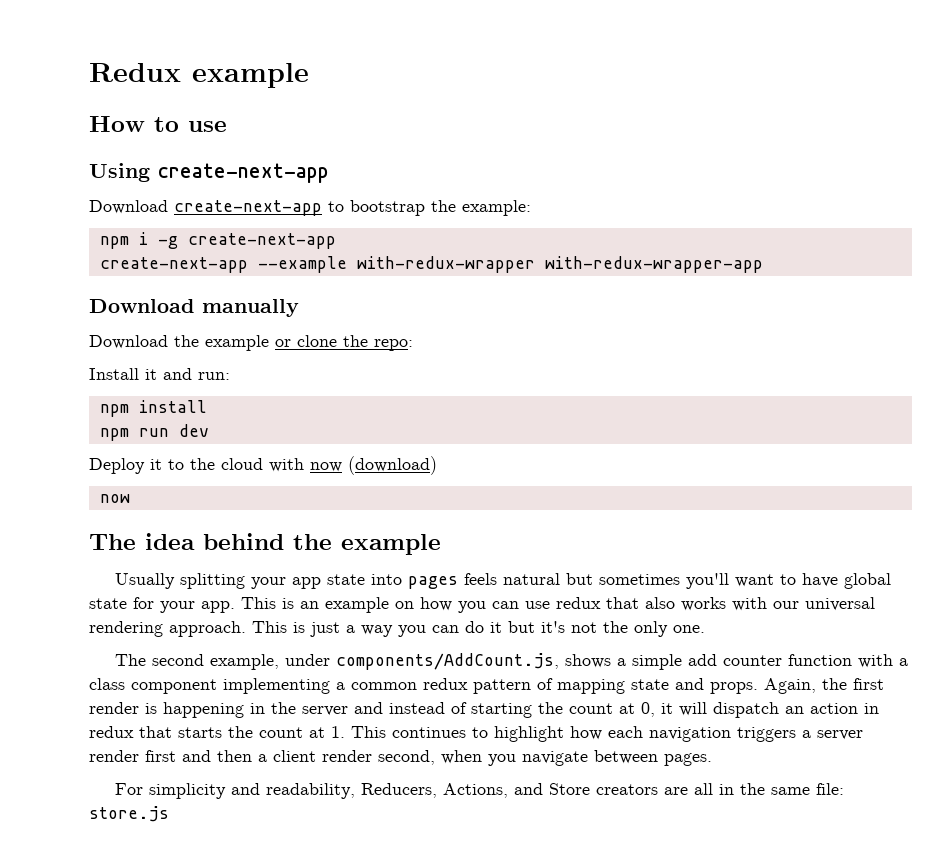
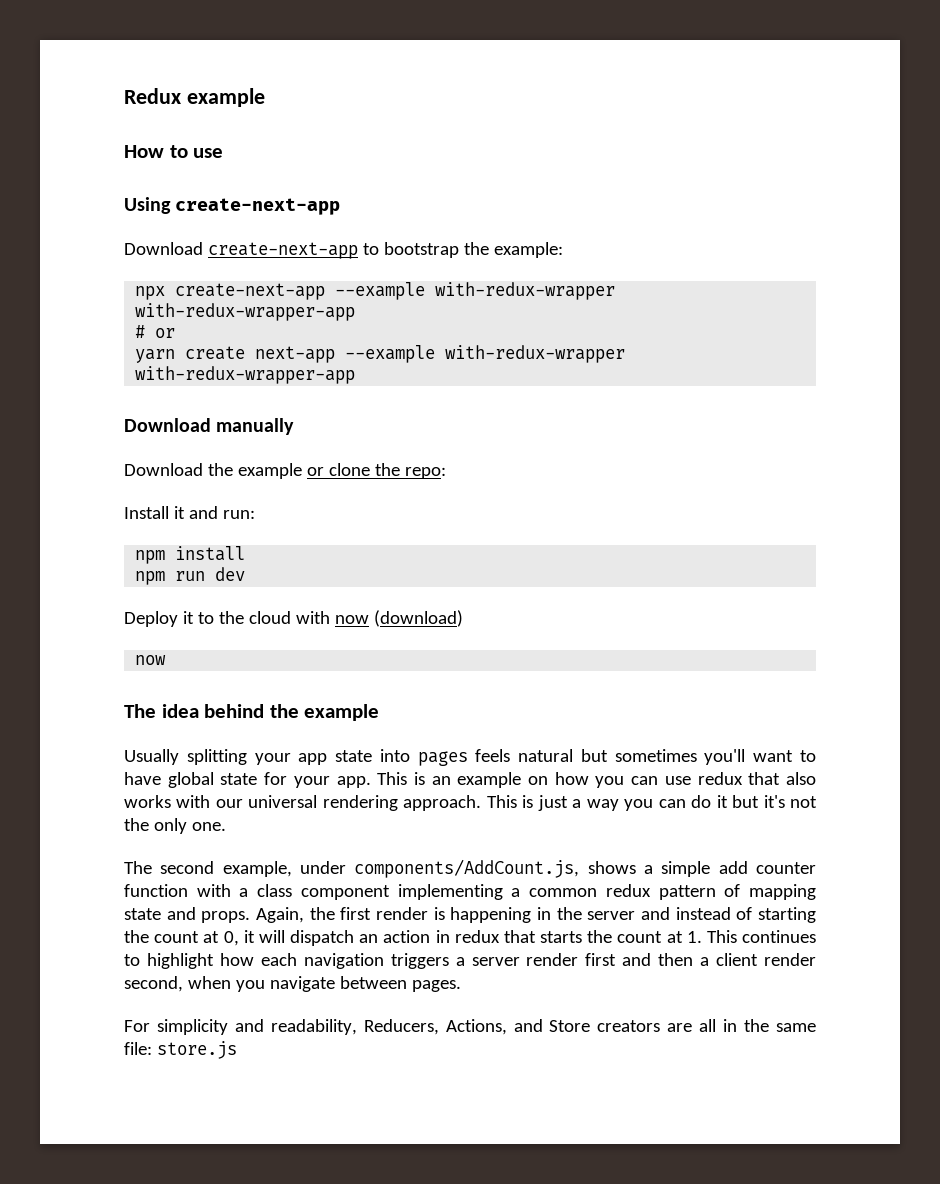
- npm i -g create-next-app
- create-next-app --example with-redux-wrapper with-redux-wrapper-app
+ npx create-next-app --example with-redux-wrapper with-redux-wrapper-app
+ # or
+ yarn create next-app --example with-redux-wrapper with-redux-wrapper-app

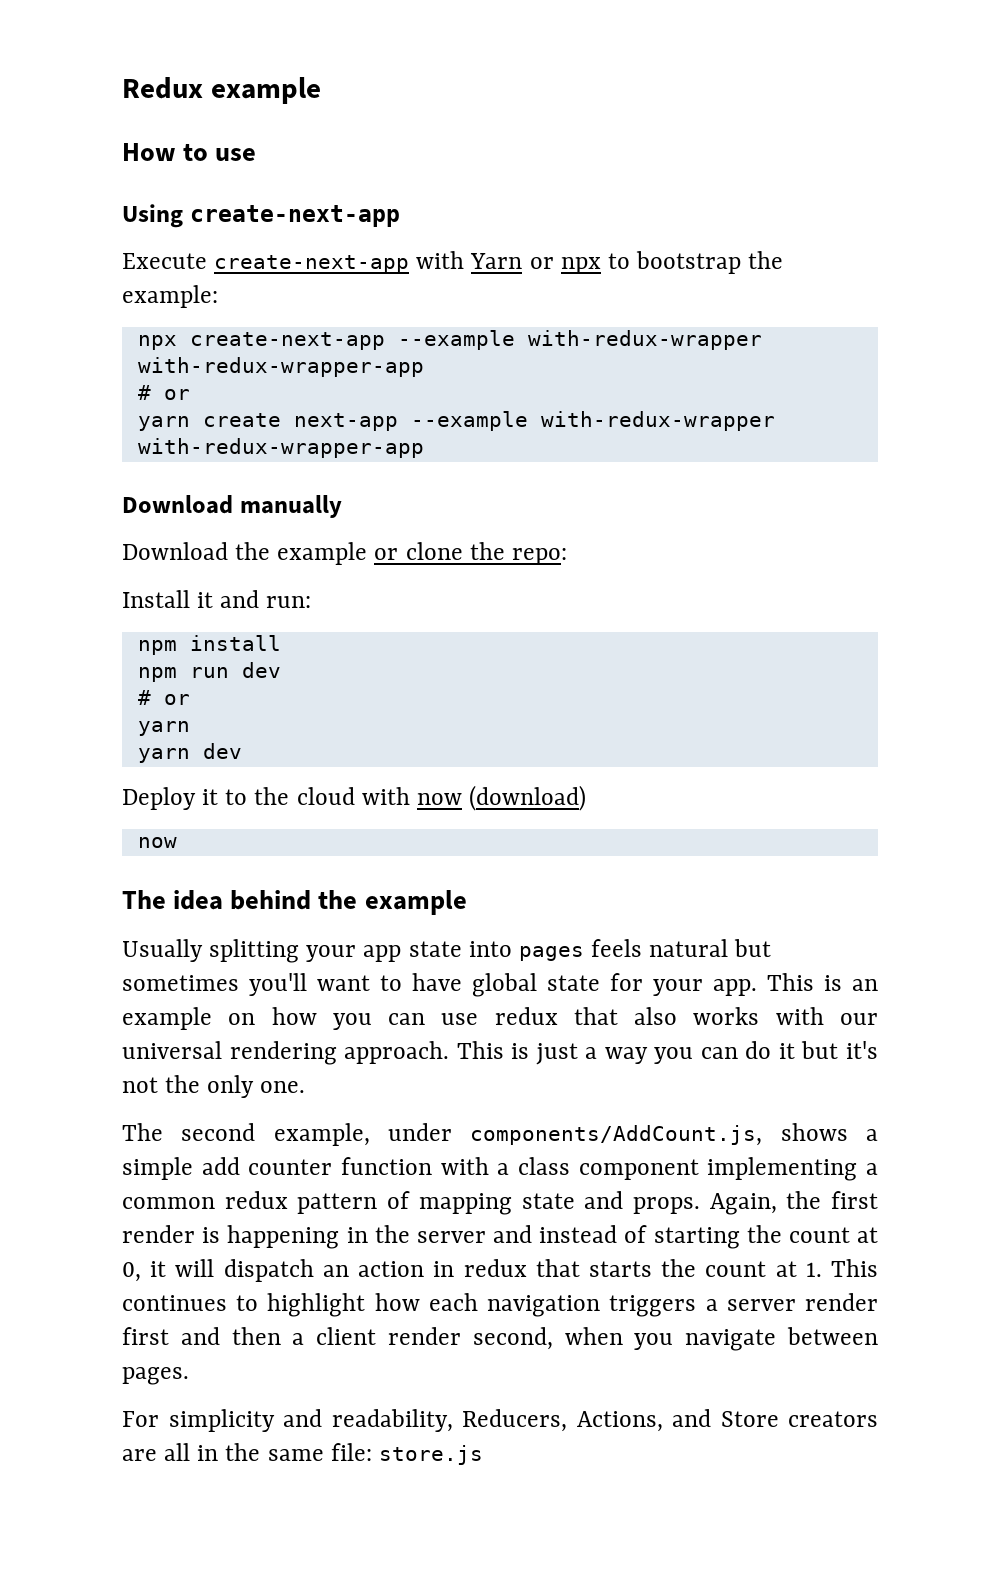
- Download create-next-app to bootstrap the example:
+ Execute create-next-app with Yarn or npx to bootstrap the example:
  npm run dev
+ # or
+ yarn
+ yarn dev

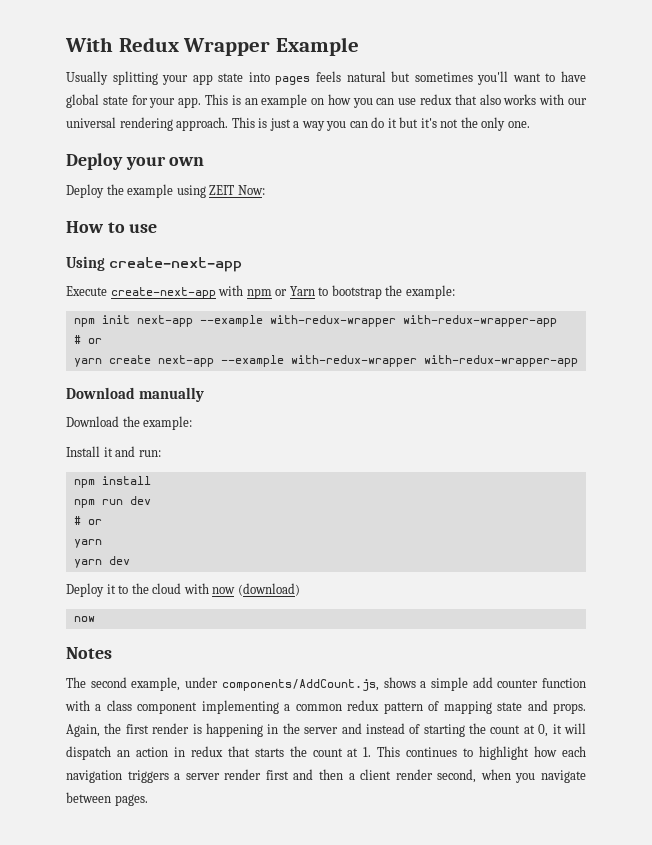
- Redux example
- How to use
- Using create-next-app
- Execute create-next-app with Yarn or npx to bootstrap the example:
- npx create-next-app --example with-redux-wrapper with-redux-wrapper-app
- # or
- yarn create next-app --example with-redux-wrapper with-redux-wrapper-app
- Download manually
- Download the example or clone the repo:
- Install it and run:
- npm install
- npm run dev
- # or
- yarn
- yarn dev
- Deploy it to the cloud with now (download)
- now
- The idea behind the example
+ With Redux Wrapper Example
+ Deploy your own
+ Deploy the example using ZEIT Now:
+ How to use
+ Using create-next-app
+ Execute create-next-app with npm or Yarn to bootstrap the example:
+ npm init next-app --example with-redux-wrapper with-redux-wrapper-app
+ # or
+ yarn create next-app --example with-redux-wrapper with-redux-wrapper-app
+ Download manually
+ Download the example:
+ Install it and run:
+ npm install
+ npm run dev
+ # or
+ yarn
+ yarn dev
+ Deploy it to the cloud with now (download)
+ now
+ Notes
- For simplicity and readability, Reducers, Actions, and Store creators are all in the same file: store.js

